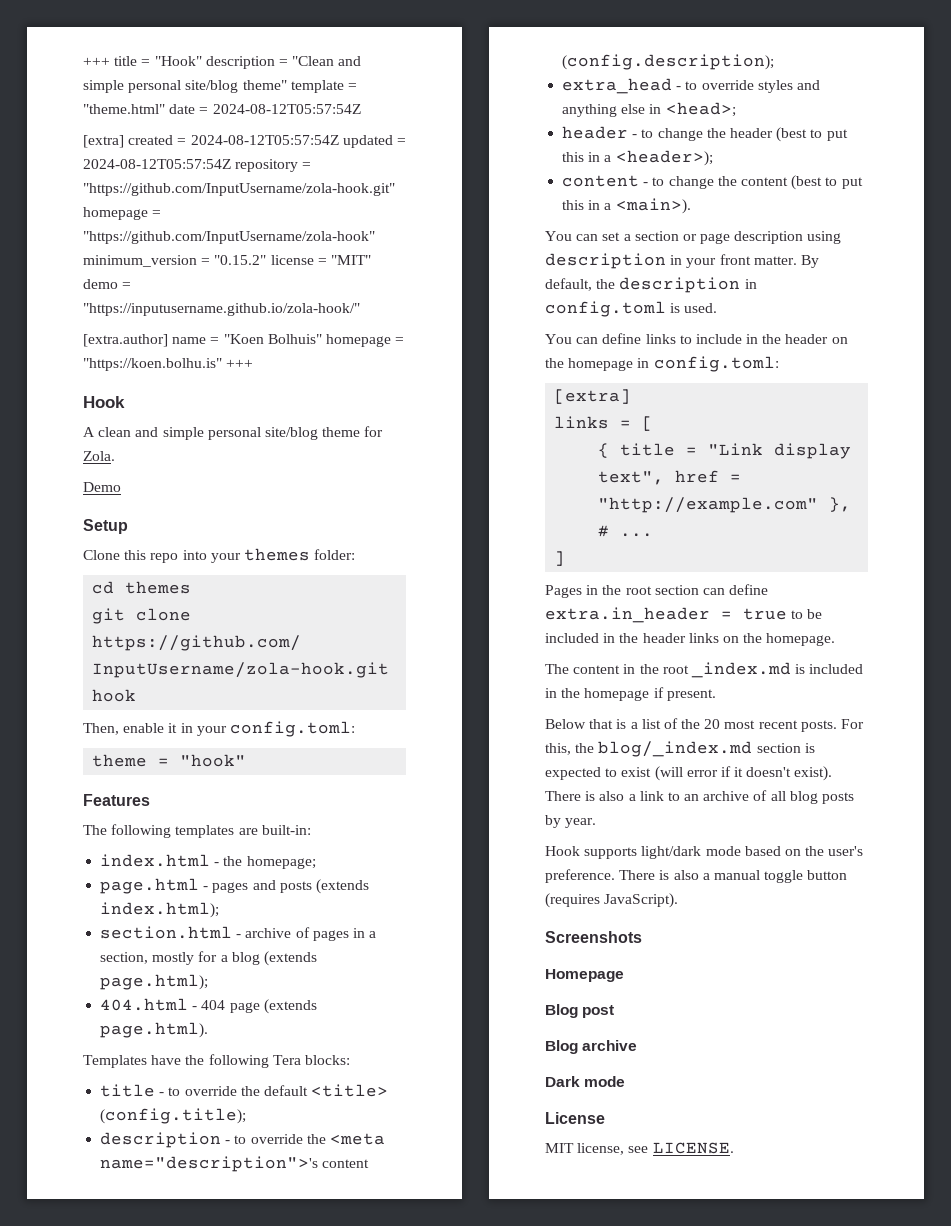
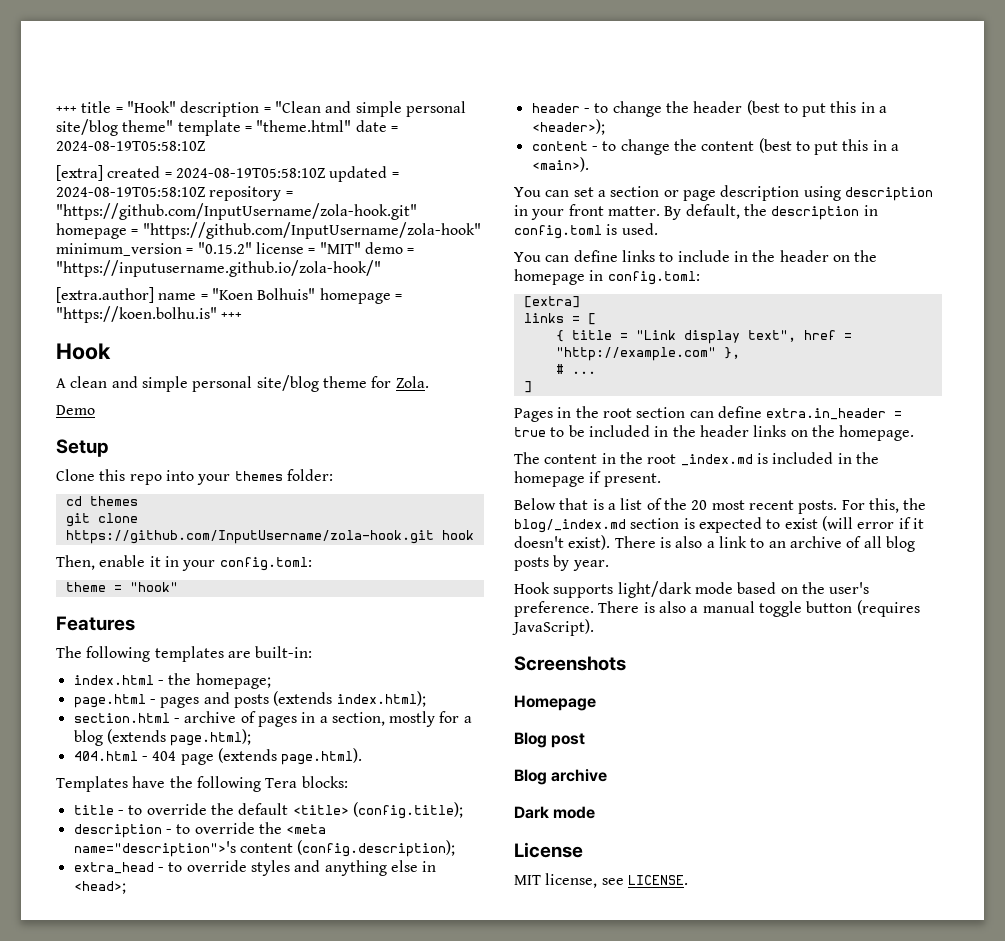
- +++ title = "Hook" description = "Clean and simple personal site/blog theme" template = "theme.html" date = 2024-08-12T05:57:54Z
+ +++ title = "Hook" description = "Clean and simple personal site/blog theme" template = "theme.html" date = 2024-08-19T05:58:10Z
- [extra] created = 2024-08-12T05:57:54Z updated = 2024-08-12T05:57:54Z repository = "https://github.com/InputUsername/zola-hook.git" homepage = "https://github.com/InputUsername/zola-hook" minimum_version = "0.15.2" license = "MIT" demo = "https://inputusername.github.io/zola-hook/"
+ [extra] created = 2024-08-19T05:58:10Z updated = 2024-08-19T05:58:10Z repository = "https://github.com/InputUsername/zola-hook.git" homepage = "https://github.com/InputUsername/zola-hook" minimum_version = "0.15.2" license = "MIT" demo = "https://inputusername.github.io/zola-hook/"

